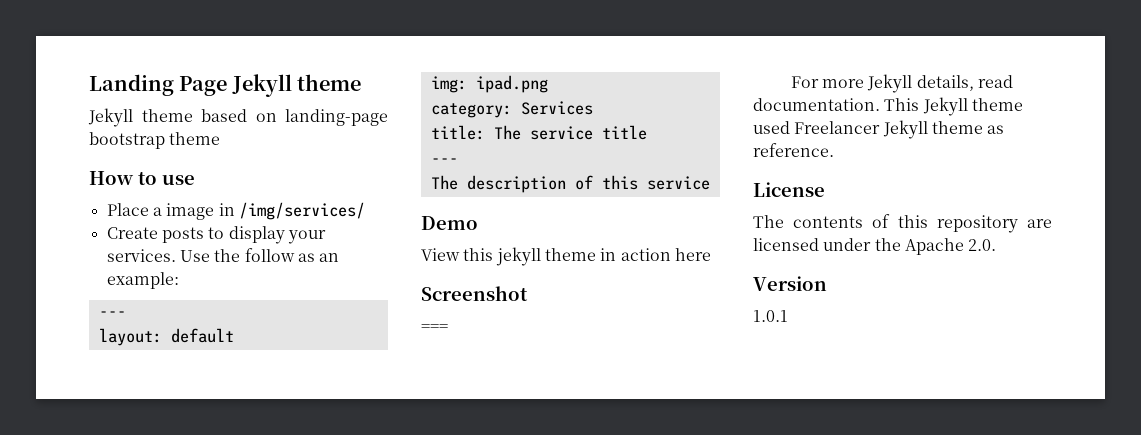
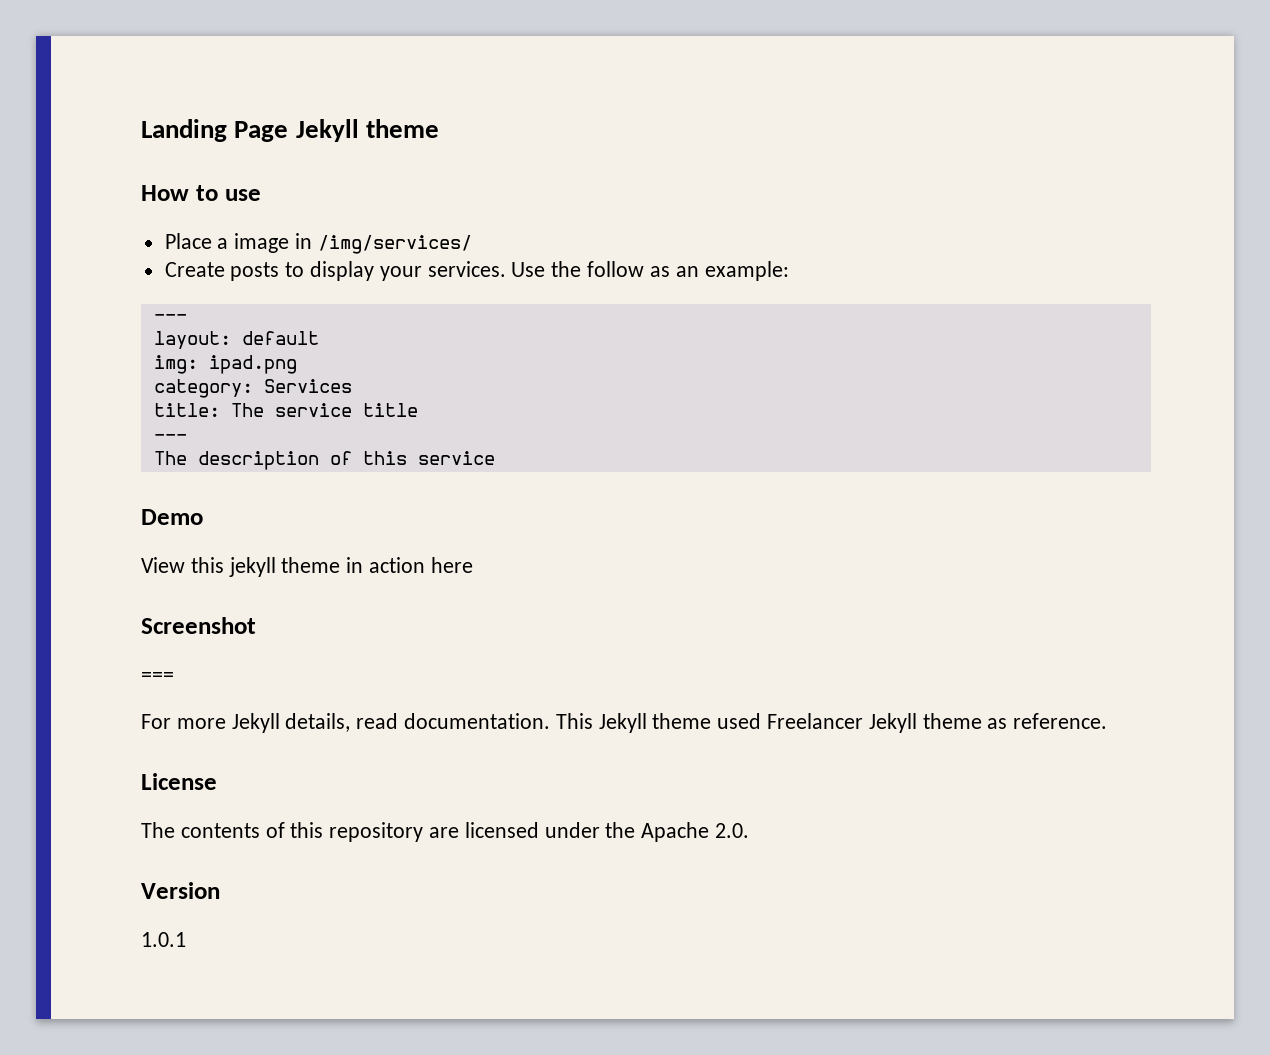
- Jekyll theme based on landing-page bootstrap theme

